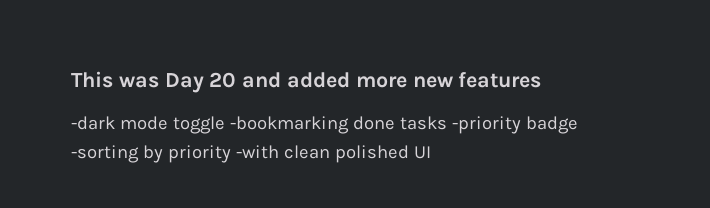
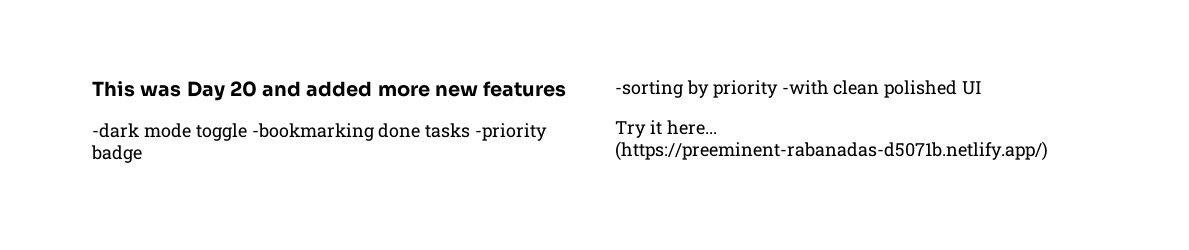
+ Try it here... (https://preeminent-rabanadas-d5071b.netlify.app/)

